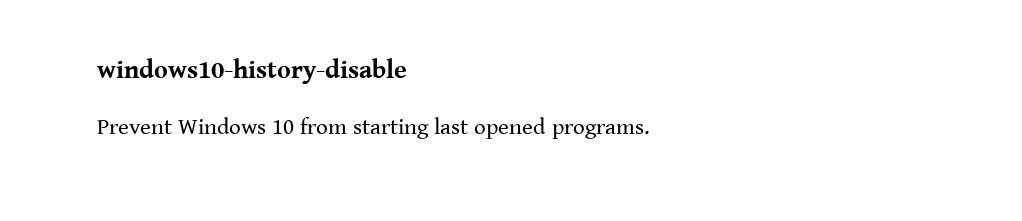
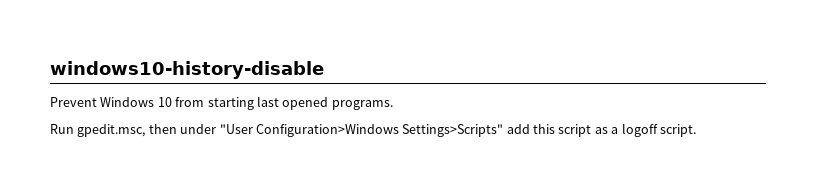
+ Run gpedit.msc, then under "User Configuration>Windows Settings>Scripts" add this script as a logoff script.

